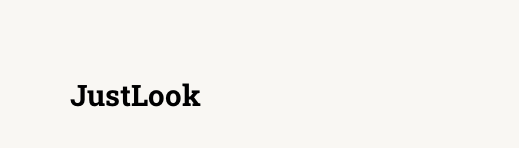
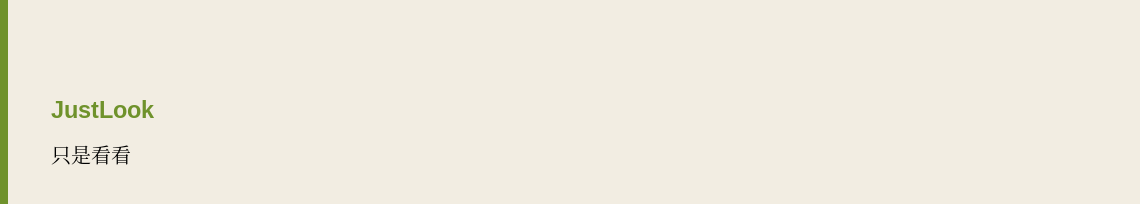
+ 只是看看

